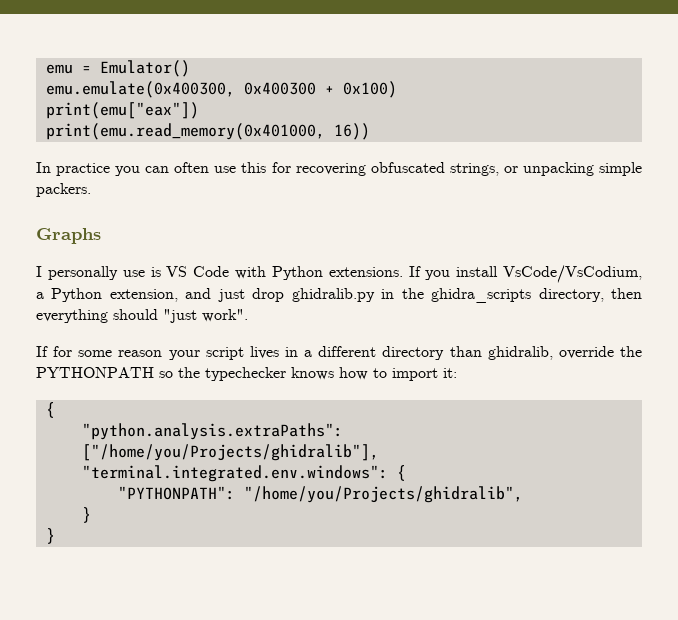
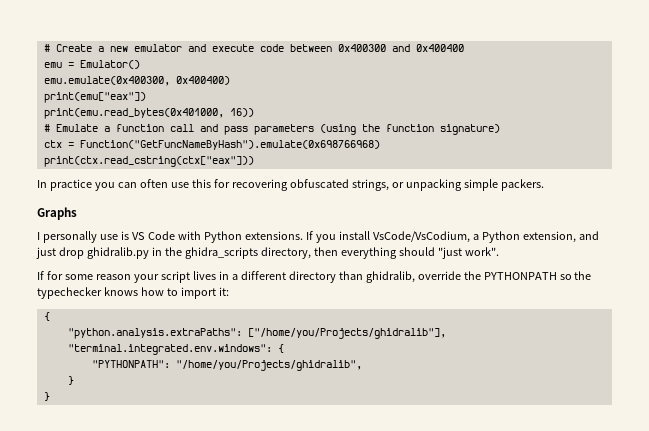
+ # Create a new emulator and execute code between 0x400300 and 0x400400
- emu.emulate(0x400300, 0x400300 + 0x100)
+ emu.emulate(0x400300, 0x400400)
- print(emu.read_memory(0x401000, 16))
+ print(emu.read_bytes(0x401000, 16))
+ # Emulate a function call and pass parameters (using the function signature)
+ ctx = Function("GetFuncNameByHash").emulate(0x698766968)
+ print(ctx.read_cstring(ctx["eax"]))

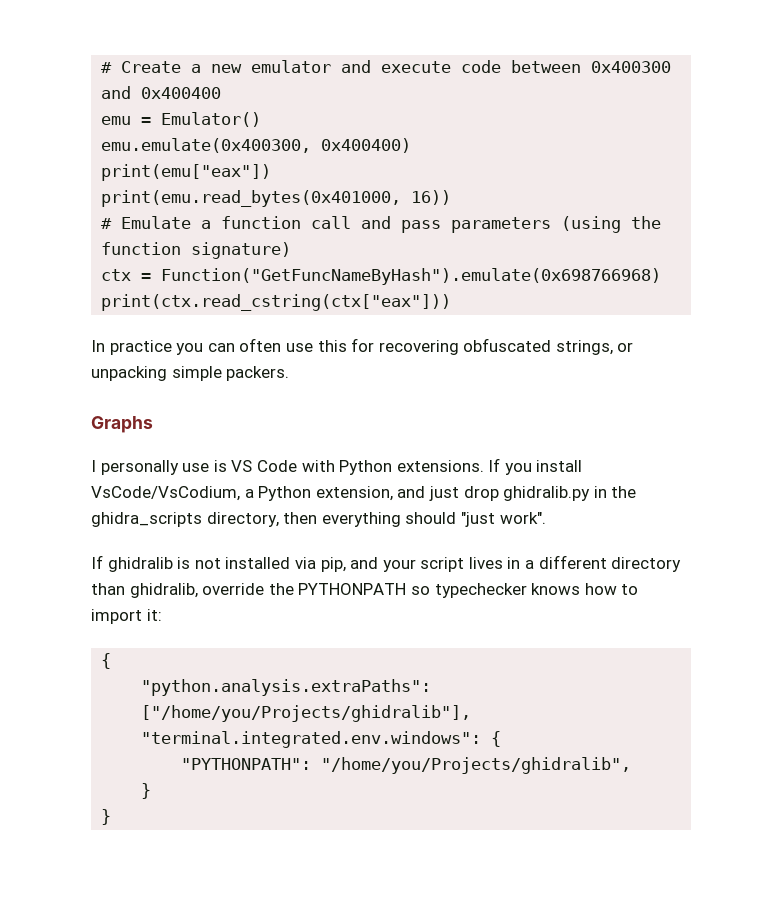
- If for some reason your script lives in a different directory than ghidralib, override the PYTHONPATH so the typechecker knows how to import it:
+ If ghidralib is not installed via pip, and your script lives in a different directory than ghidralib, override the PYTHONPATH so typechecker knows how to import it:

